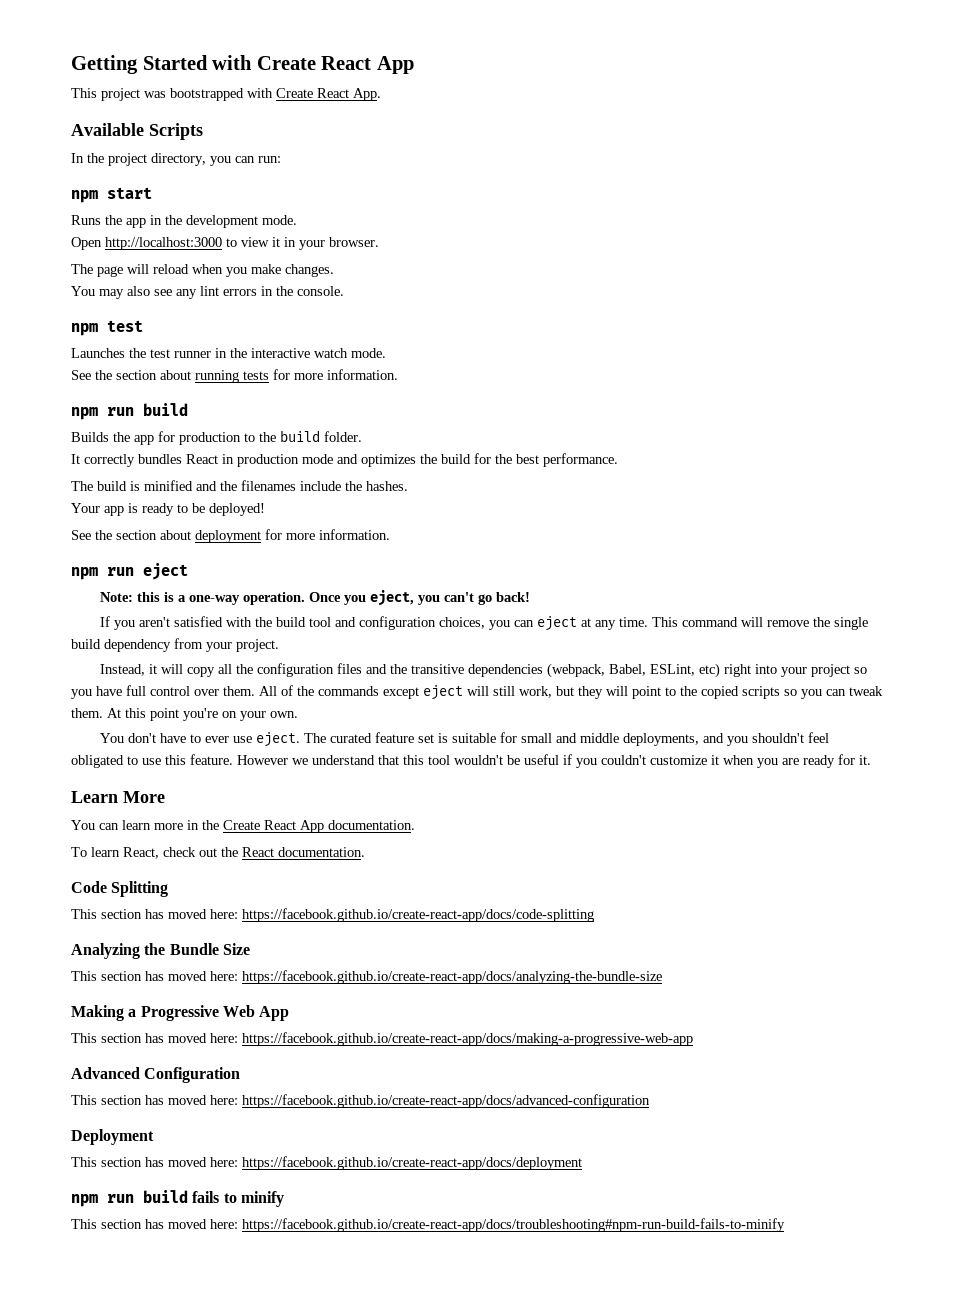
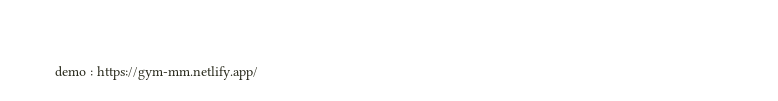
- Getting Started with Create React App
- This project was bootstrapped with Create React App.
- Available Scripts
- In the project directory, you can run:
- npm start
- Runs the app in the development mode.
- Open http://localhost:3000 to view it in your browser.
- The page will reload when you make changes.
- You may also see any lint errors in the console.
- npm test
- Launches the test runner in the interactive watch mode.
- See the section about running tests for more information.
- npm run build
- Builds the app for production to the build folder.
- It correctly bundles React in production mode and optimizes the build for the best performance.
- The build is minified and the filenames include the hashes.
- Your app is ready to be deployed!
- See the section about deployment for more information.
- npm run eject
- Note: this is a one-way operation. Once you eject, you can't go back!
- If you aren't satisfied with the build tool and configuration choices, you can eject at any time. This command will remove the single build dependency from your project.
- Instead, it will copy all the configuration files and the transitive dependencies (webpack, Babel, ESLint, etc) right into your project so you have full control over them. All of the commands except eject will still work, but they will point to the copied scripts so you can tweak them. At this point you're on your own.
- You don't have to ever use eject. The curated feature set is suitable for small and middle deployments, and you shouldn't feel obligated to use this feature. However we understand that this tool wouldn't be useful if you couldn't customize it when you are ready for it.
- Learn More
- You can learn more in the Create React App documentation.
- To learn React, check out the React documentation.
- Code Splitting
- This section has moved here: https://facebook.github.io/create-react-app/docs/code-splitting
- Analyzing the Bundle Size
- This section has moved here: https://facebook.github.io/create-react-app/docs/analyzing-the-bundle-size
- Making a Progressive Web App
- This section has moved here: https://facebook.github.io/create-react-app/docs/making-a-progressive-web-app
- Advanced Configuration
- This section has moved here: https://facebook.github.io/create-react-app/docs/advanced-configuration
- Deployment
- This section has moved here: https://facebook.github.io/create-react-app/docs/deployment
- npm run build fails to minify
- This section has moved here: https://facebook.github.io/create-react-app/docs/troubleshooting#npm-run-build-fails-to-minify
+ demo : https://gym-mm.netlify.app/

